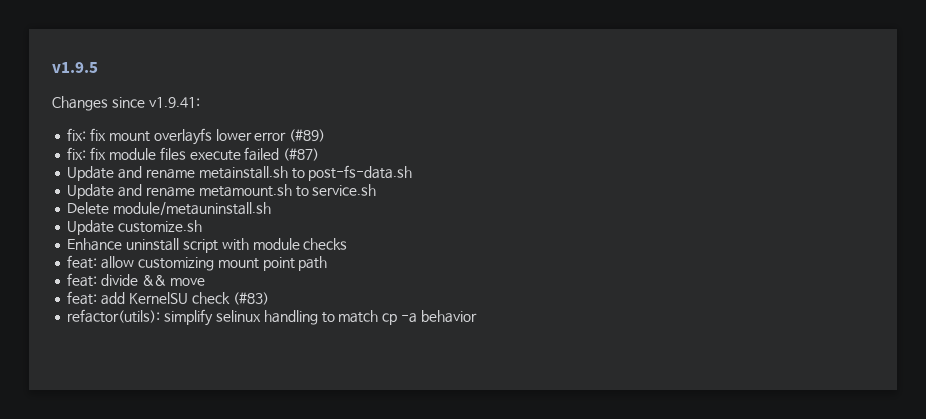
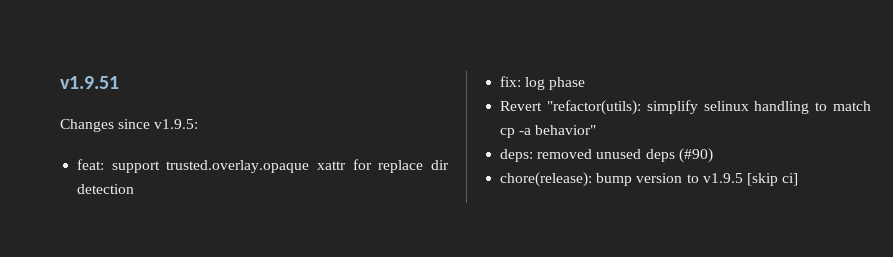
- v1.9.5
+ v1.9.51
- Changes since v1.9.41:
- fix: fix mount overlayfs lower error (#89)
- fix: fix module files execute failed (#87)
- Update and rename metainstall.sh to post-fs-data.sh
- Update and rename metamount.sh to service.sh
- Delete module/metauninstall.sh
- Update customize.sh
- Enhance uninstall script with module checks
- feat: allow customizing mount point path
- feat: divide && move
- feat: add KernelSU check (#83)
- refactor(utils): simplify selinux handling to match cp -a behavior
+ Changes since v1.9.5:
+ feat: support trusted.overlay.opaque xattr for replace dir detection
+ fix: log phase
+ Revert "refactor(utils): simplify selinux handling to match cp -a behavior"
+ deps: removed unused deps (#90)
+ chore(release): bump version to v1.9.5 [skip ci]

